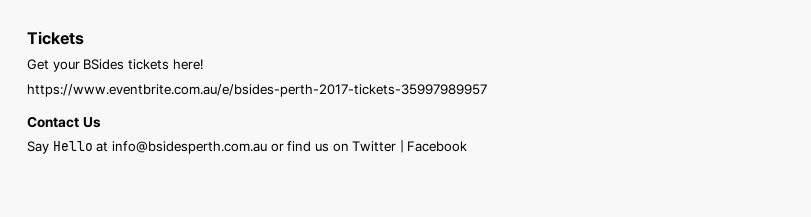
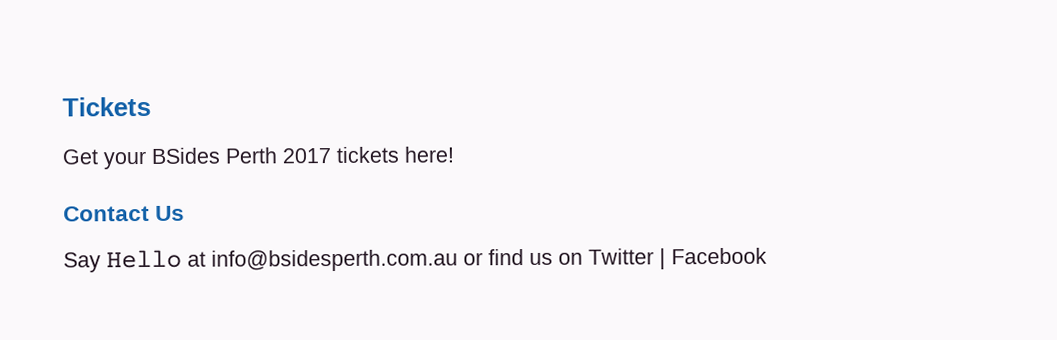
- Get your BSides tickets here!
+ Get your BSides Perth 2017 tickets here!
- https://www.eventbrite.com.au/e/bsides-perth-2017-tickets-35997989957

